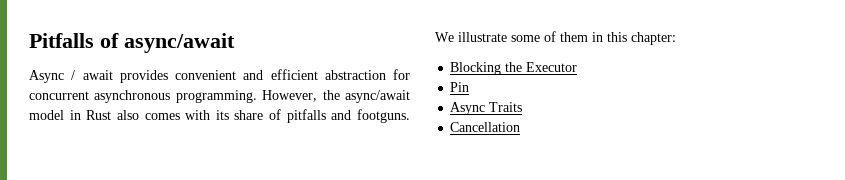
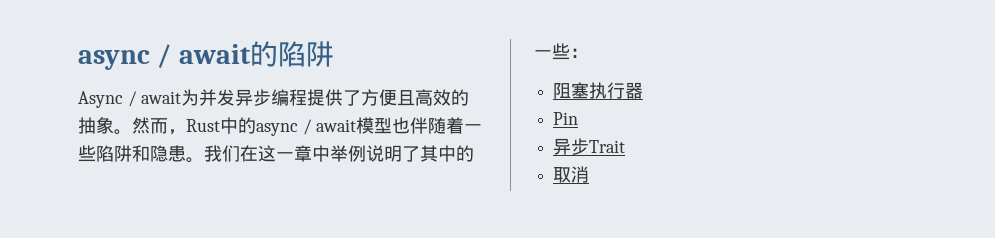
- Pitfalls of async/await
+ async / await的陷阱
- Async / await provides convenient and efficient abstraction for concurrent asynchronous programming. However, the async/await model in Rust also comes with its share of pitfalls and footguns. We illustrate some of them in this chapter:
- Blocking the Executor
+ Async / await为并发异步编程提供了方便且高效的抽象。然而，Rust中的async / await模型也伴随着一些陷阱和隐患。我们在这一章中举例说明了其中的一些：
+ 阻塞执行器
  Pin
- Async Traits
- Cancellation
+ 异步Trait
+ 取消

